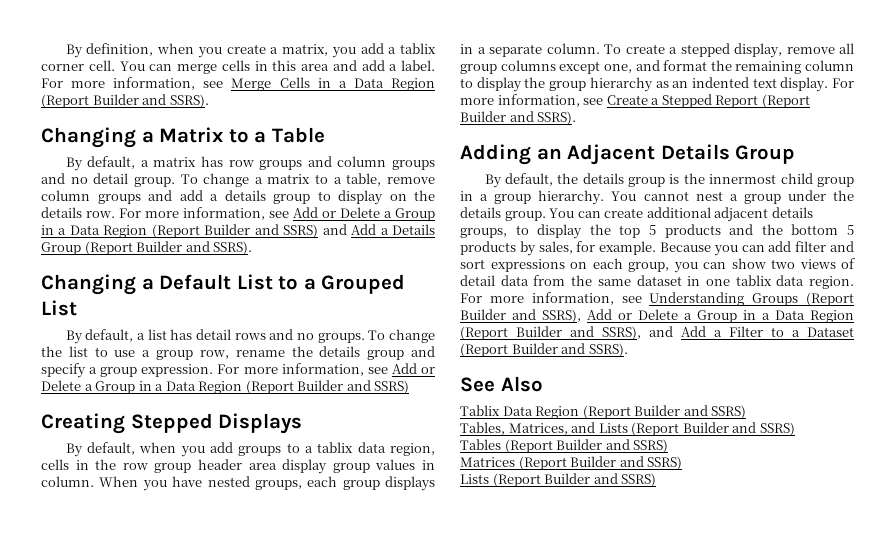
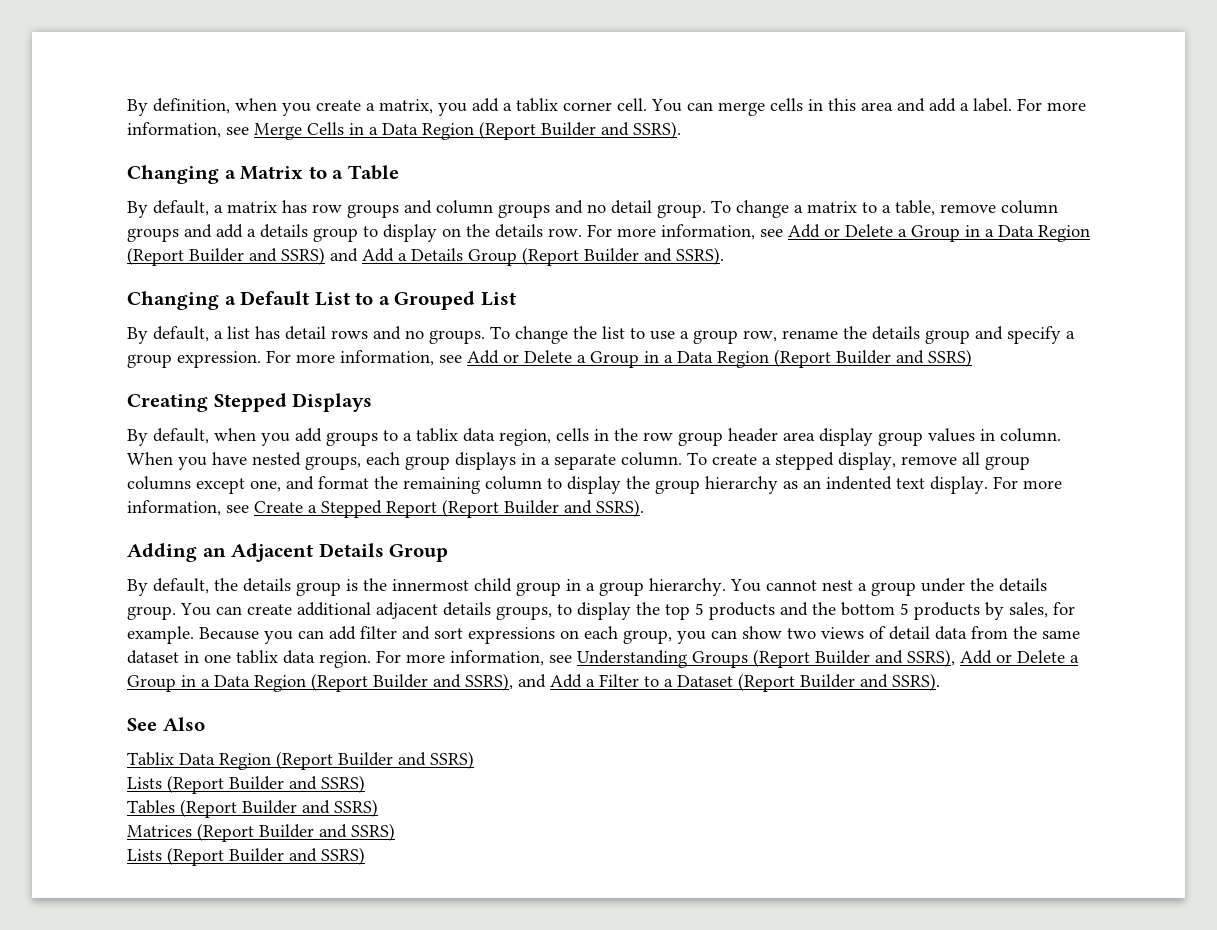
  Tablix Data Region (Report Builder and SSRS)
- Tables, Matrices, and Lists (Report Builder and SSRS)
+ Lists (Report Builder and SSRS)

